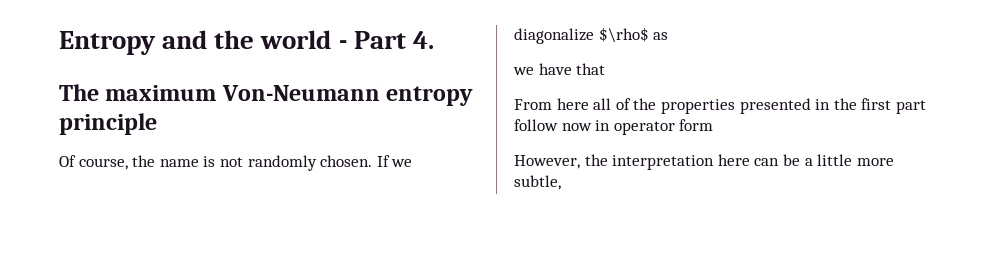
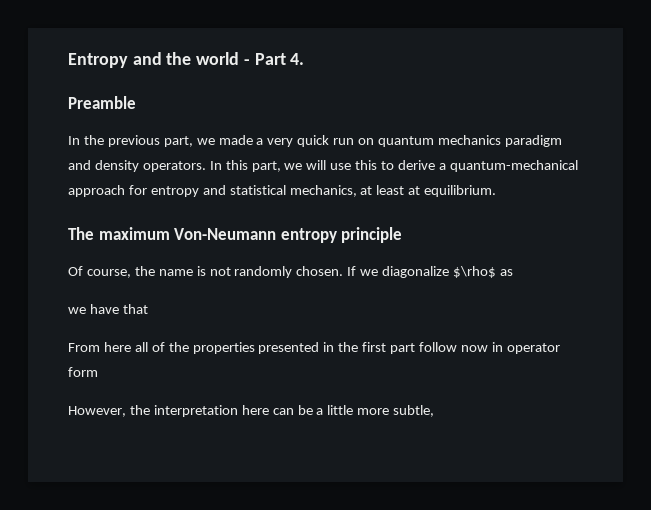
+ Preamble
+ In the previous part, we made a very quick run on quantum mechanics paradigm and density operators. In this part, we will use this to derive a quantum-mechanical approach for entropy and statistical mechanics, at least at equilibrium.

